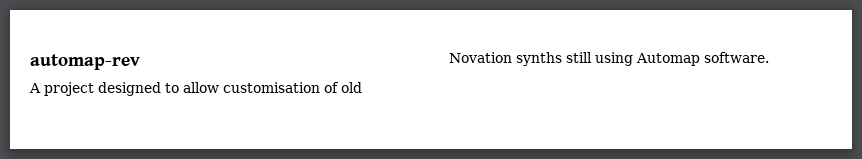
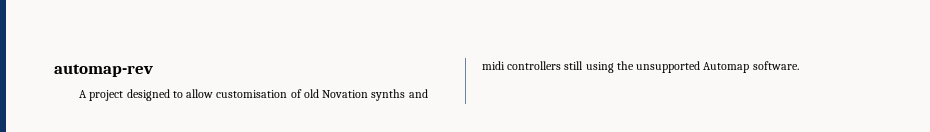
- A project designed to allow customisation of old Novation synths still using Automap software.
+ A project designed to allow customisation of old Novation synths and midi controllers still using the unsupported Automap software.

